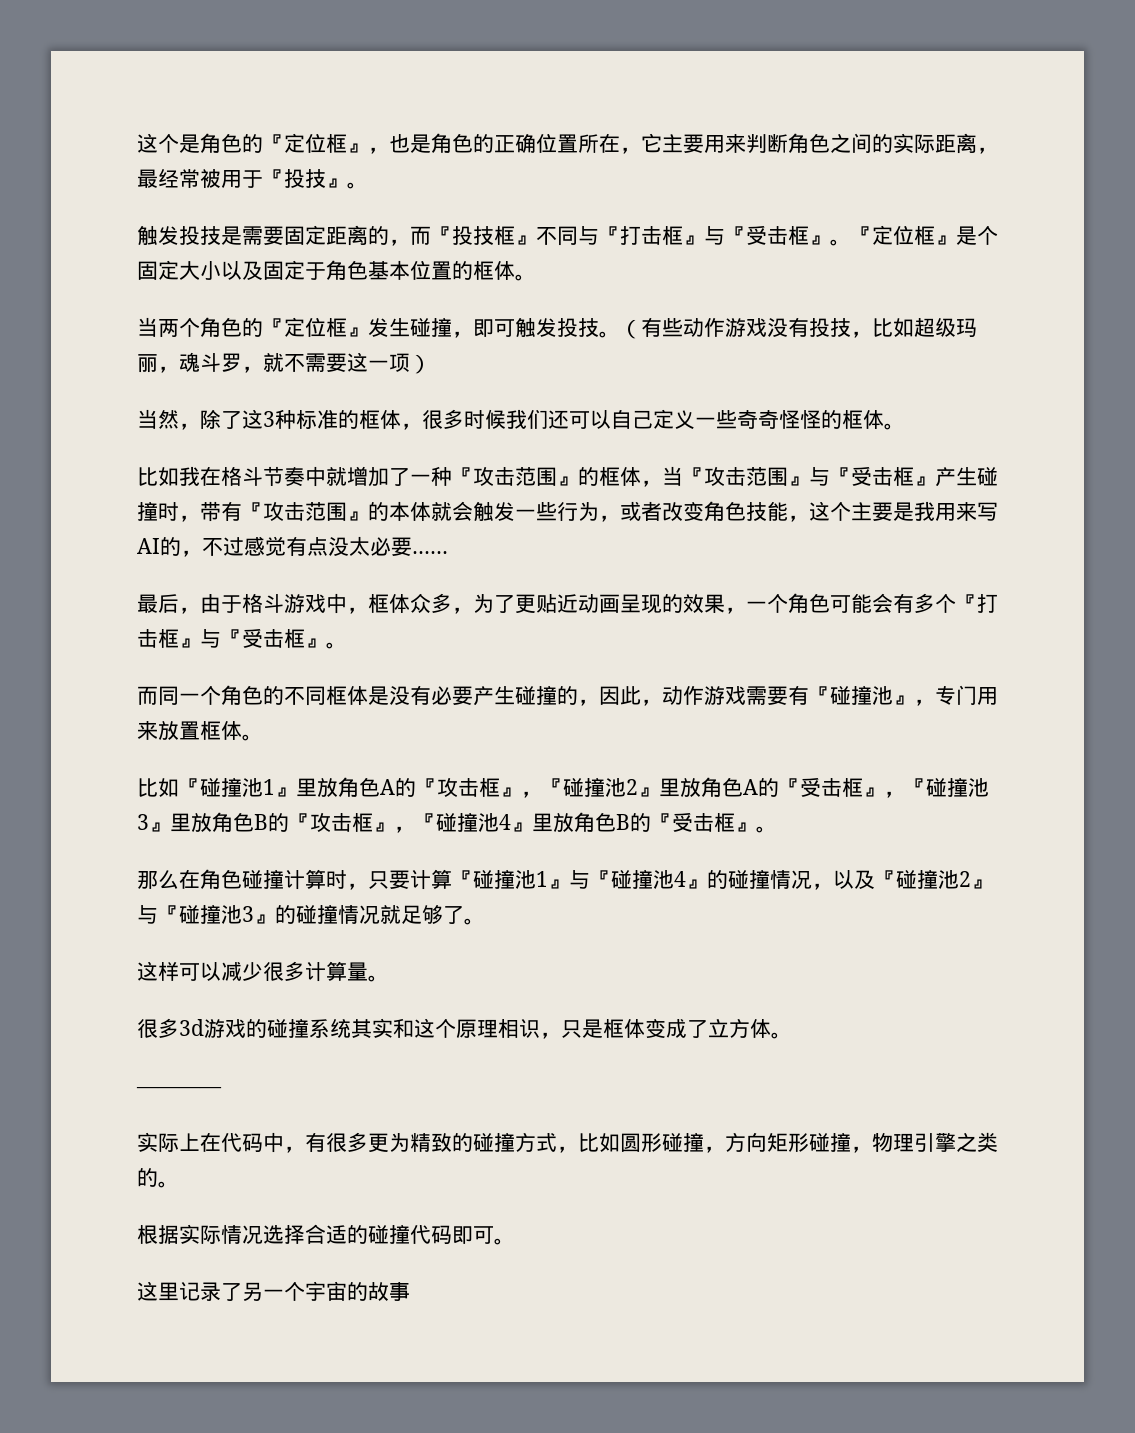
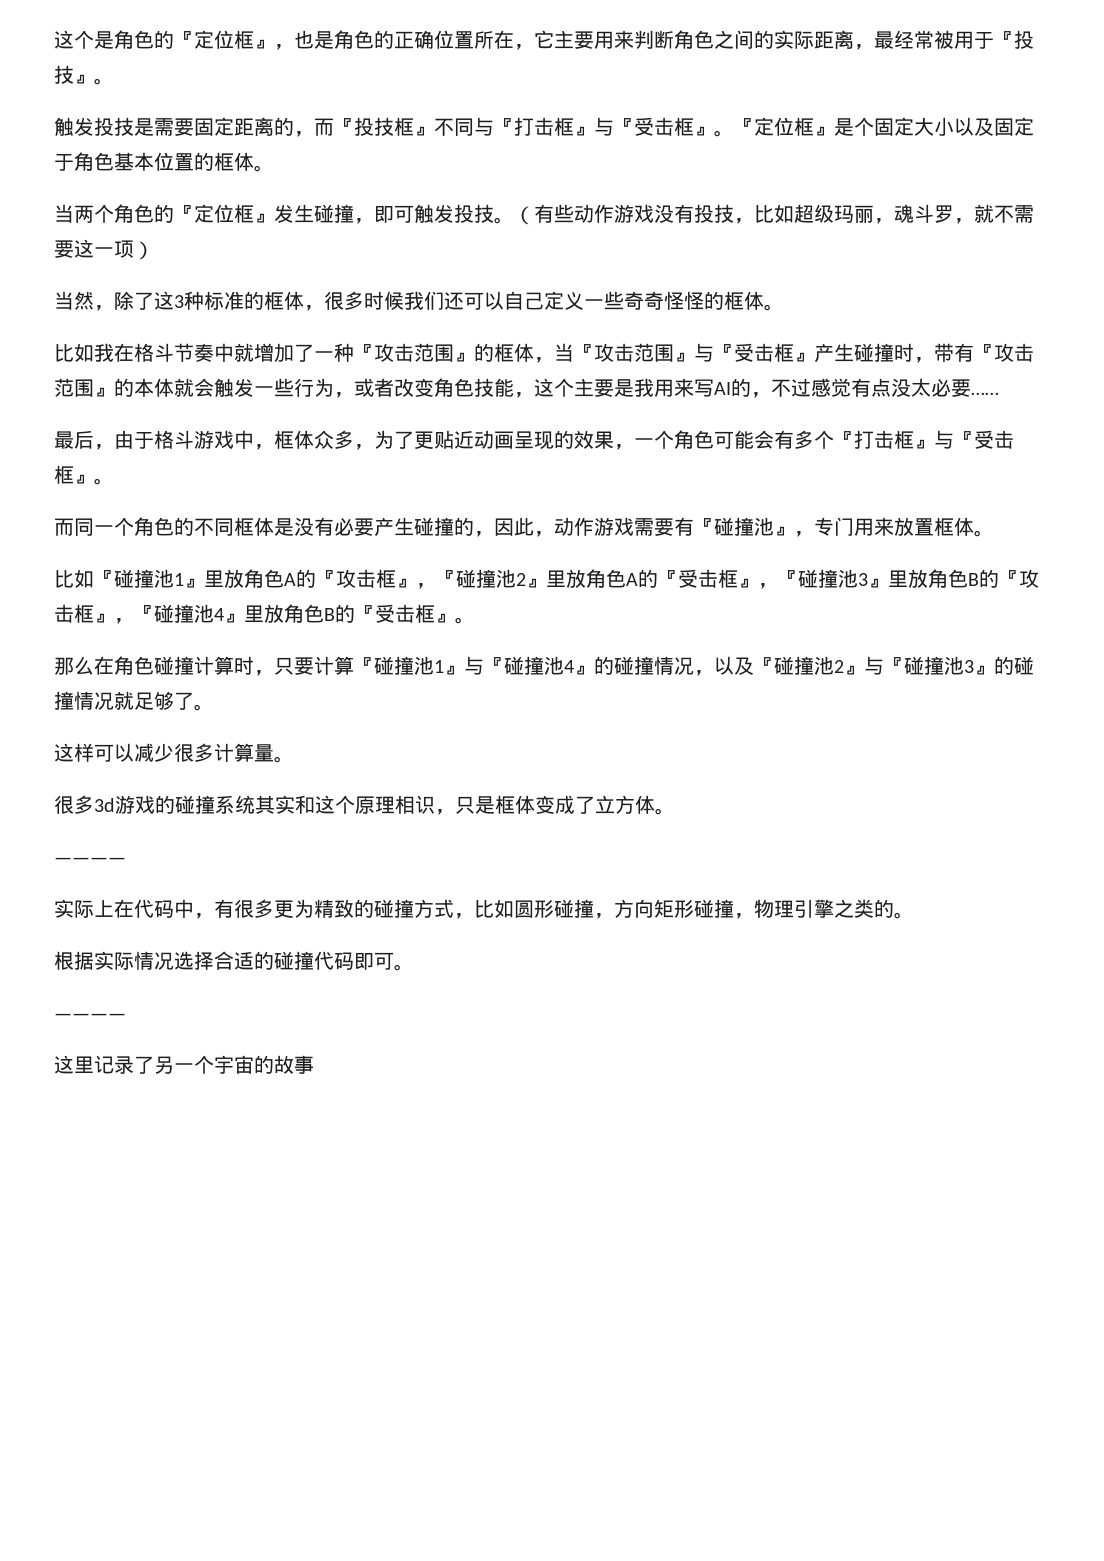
  根据实际情况选择合适的碰撞代码即可。
+ ————

